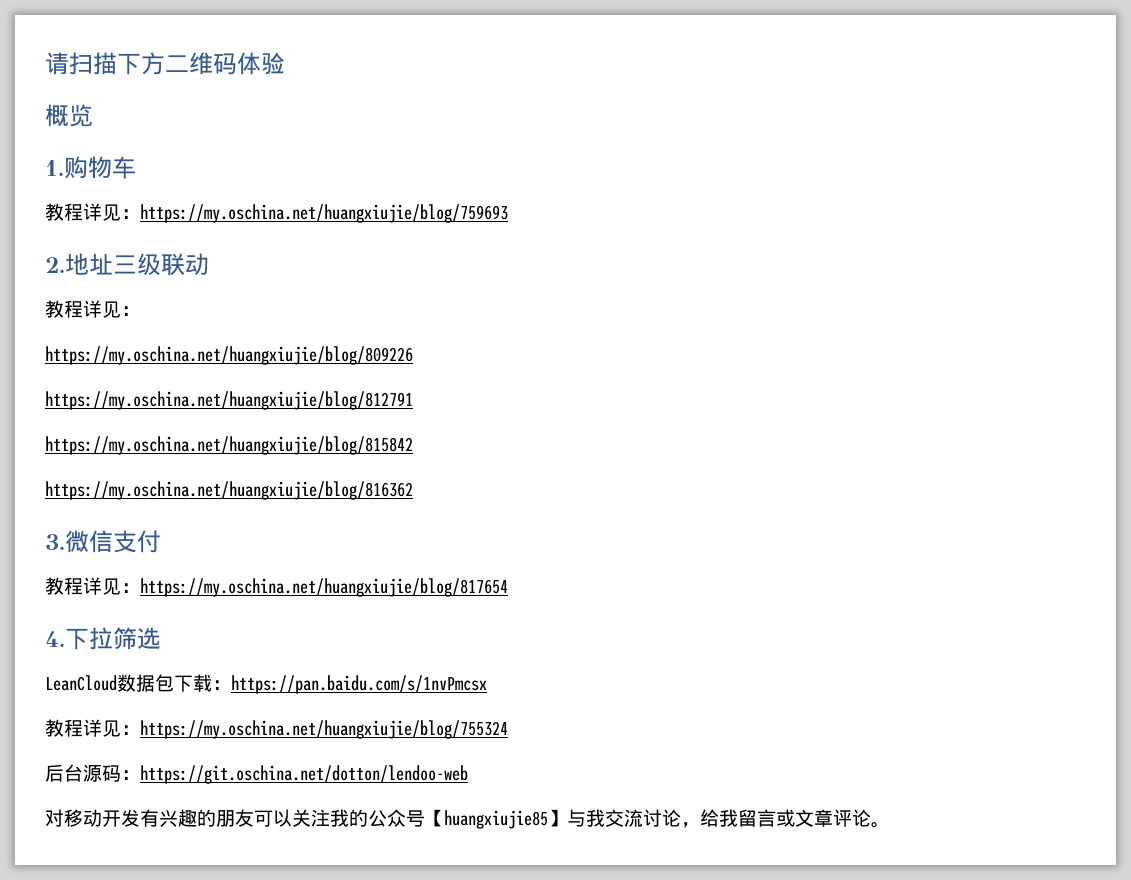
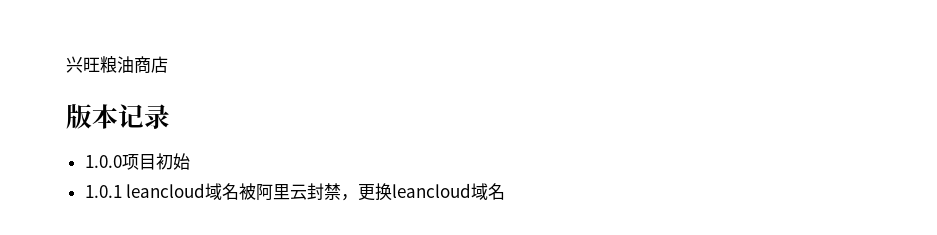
- 请扫描下方二维码体验
- 概览
- 1.购物车
- 教程详见：https://my.oschina.net/huangxiujie/blog/759693
- 2.地址三级联动
- 教程详见：
- https://my.oschina.net/huangxiujie/blog/809226
- https://my.oschina.net/huangxiujie/blog/812791
- https://my.oschina.net/huangxiujie/blog/815842
- https://my.oschina.net/huangxiujie/blog/816362
- 3.微信支付
- 教程详见：https://my.oschina.net/huangxiujie/blog/817654
- 4.下拉筛选
- LeanCloud数据包下载：https://pan.baidu.com/s/1nvPmcsx
- 教程详见：https://my.oschina.net/huangxiujie/blog/755324
- 后台源码：https://git.oschina.net/dotton/lendoo-web
- 对移动开发有兴趣的朋友可以关注我的公众号【huangxiujie85】与我交流讨论，给我留言或文章评论。
+ 兴旺粮油商店
+ 版本记录
+ 1.0.0项目初始
+ 1.0.1 leancloud域名被阿里云封禁，更换leancloud域名

